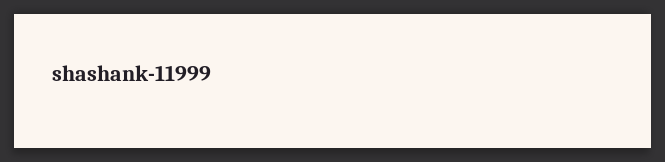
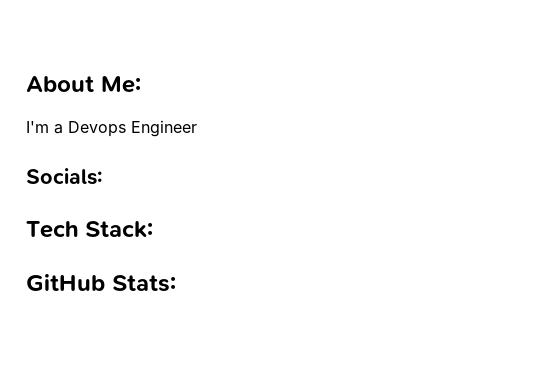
- shashank-11999
+ About Me:
+ I'm a Devops Engineer
+ Socials:
+ Tech Stack:
+ GitHub Stats:

